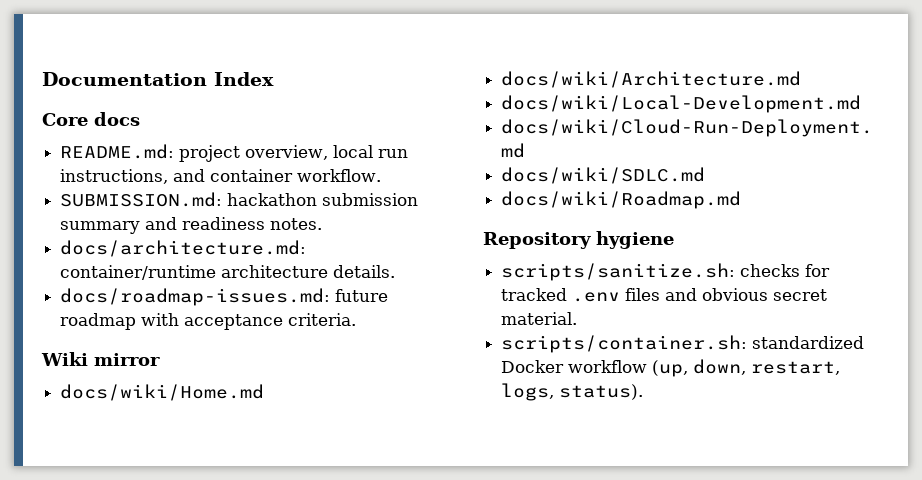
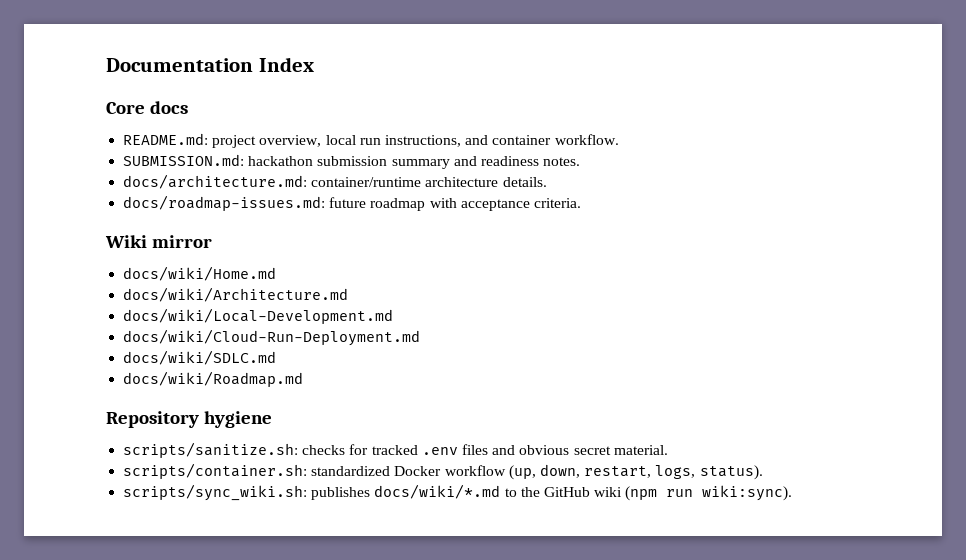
+ scripts/sync_wiki.sh: publishes docs/wiki/*.md to the GitHub wiki (npm run wiki:sync).

